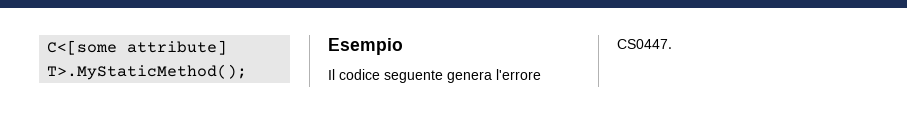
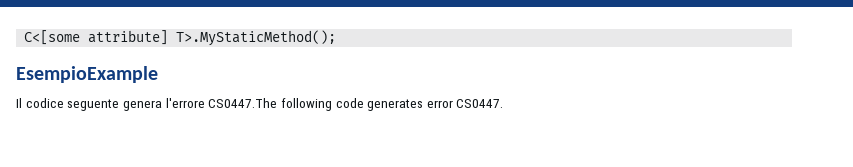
- Esempio
+ EsempioExample
- Il codice seguente genera l'errore CS0447.
+ Il codice seguente genera l'errore CS0447.The following code generates error CS0447.

